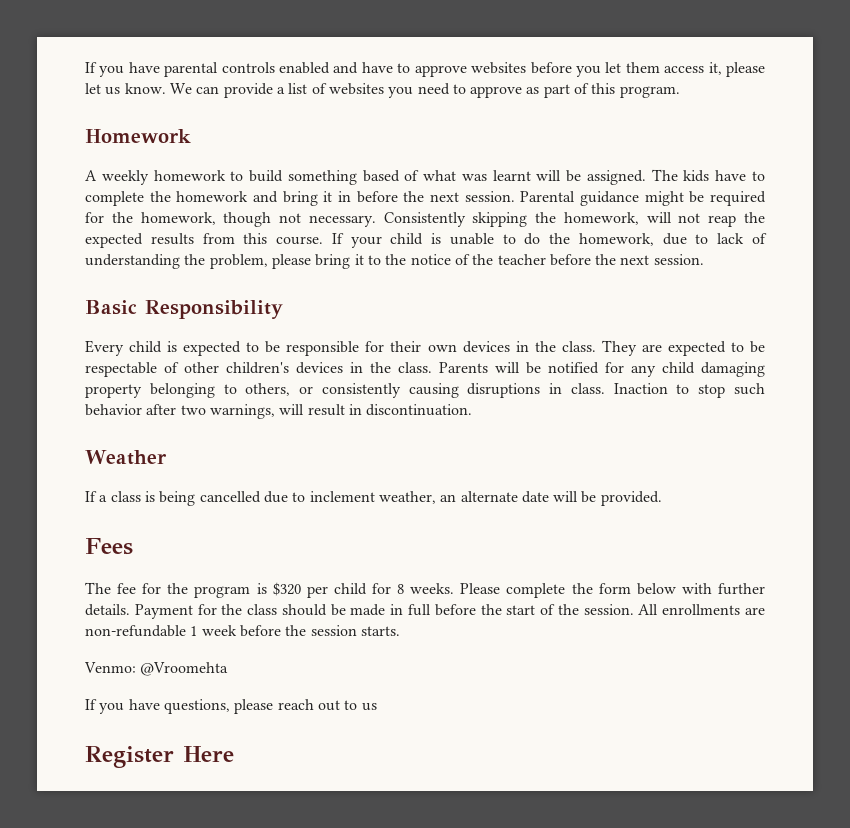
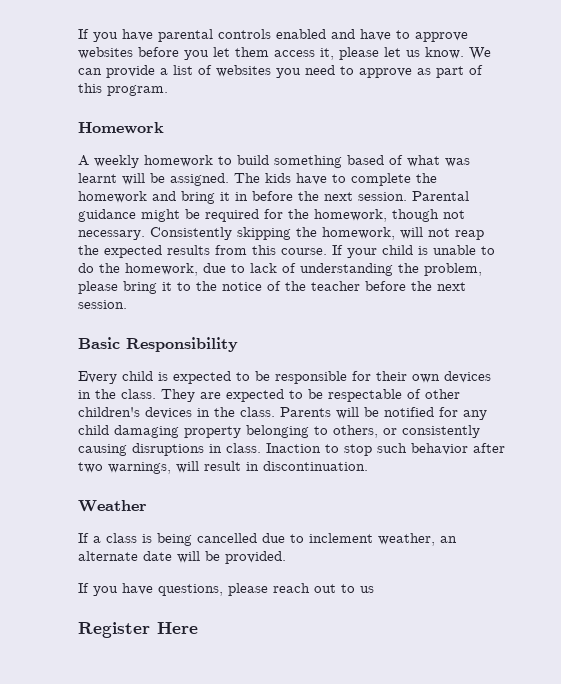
- Fees
- The fee for the program is $320 per child for 8 weeks. Please complete the form below with further details. Payment for the class should be made in full before the start of the session. All enrollments are non-refundable 1 week before the session starts.
- Venmo: @Vroomehta

